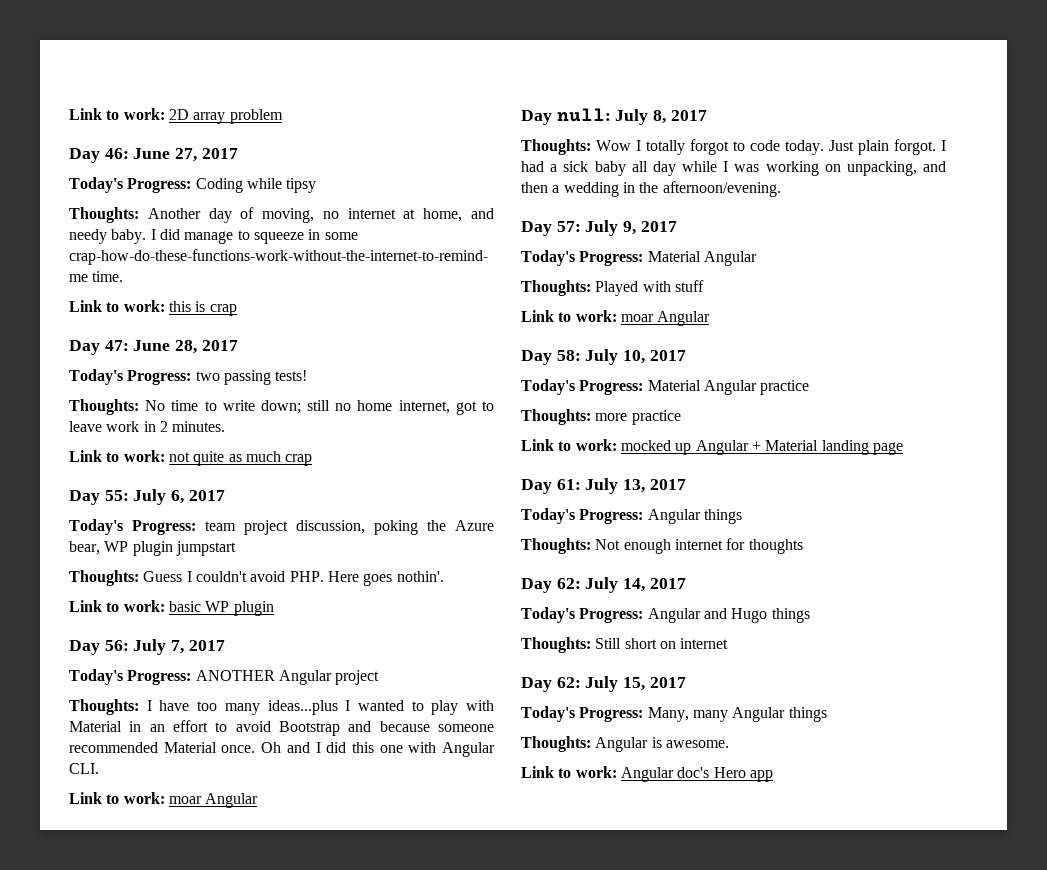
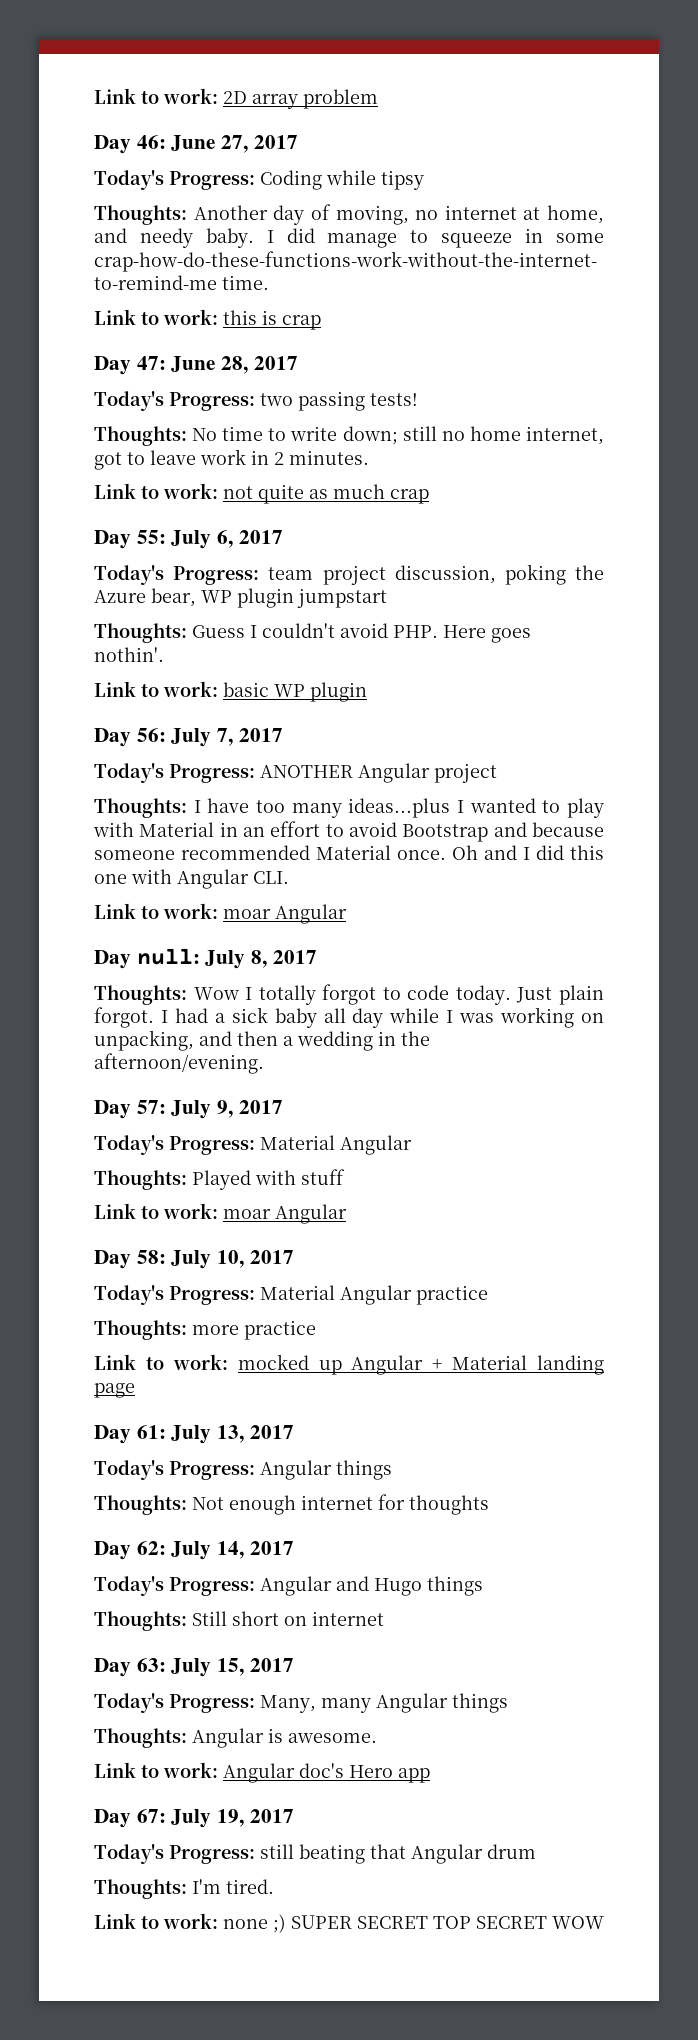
- Day 62: July 15, 2017
+ Day 63: July 15, 2017
+ Day 67: July 19, 2017
+ Today's Progress: still beating that Angular drum
+ Thoughts: I'm tired.
+ Link to work: none ;) SUPER SECRET TOP SECRET WOW

